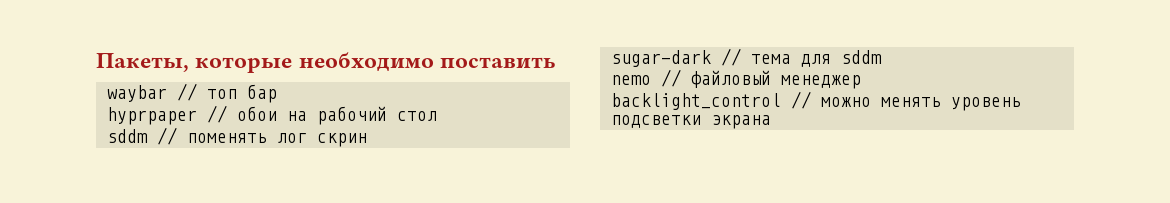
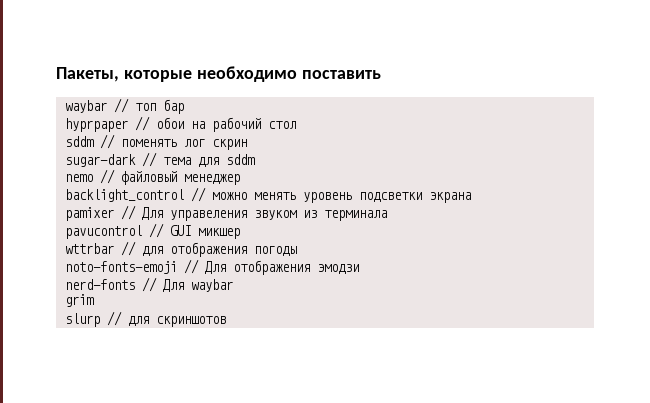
+ pamixer // Для управеления звуком из терминала
+ pavucontrol // GUI микшер
+ wttrbar // для отображения погоды
+ noto-fonts-emoji // Для отображения эмодзи
+ nerd-fonts // Для waybar
+ grim
+ slurp // для скриншотов

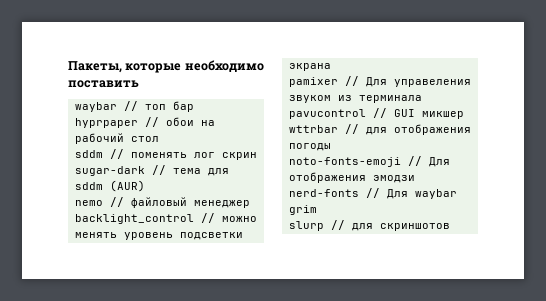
- sugar-dark // тема для sddm
+ sugar-dark // тема для sddm (AUR)

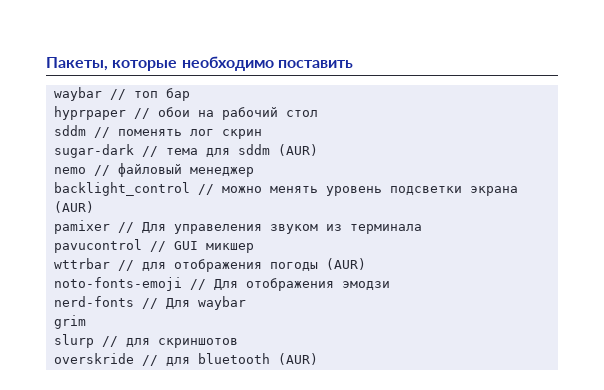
- backlight_control // можно менять уровень подсветки экрана
+ backlight_control // можно менять уровень подсветки экрана (AUR)
- wttrbar // для отображения погоды
+ wttrbar // для отображения погоды (AUR)
+ overskride // для bluetooth (AUR)

